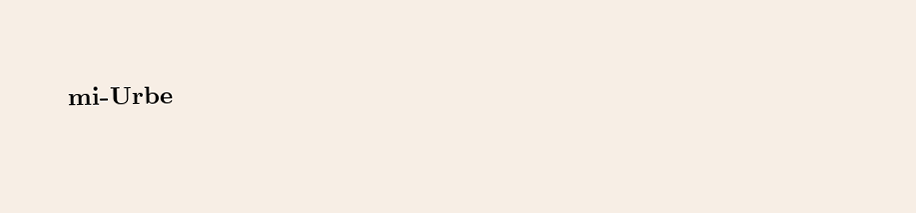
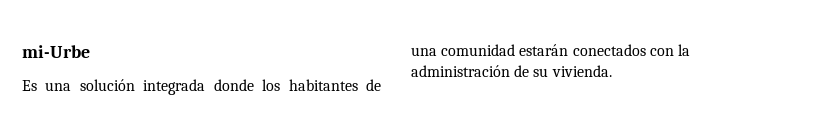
+ Es una solución integrada donde los habitantes de una comunidad estarán conectados con la administración de su vivienda.

